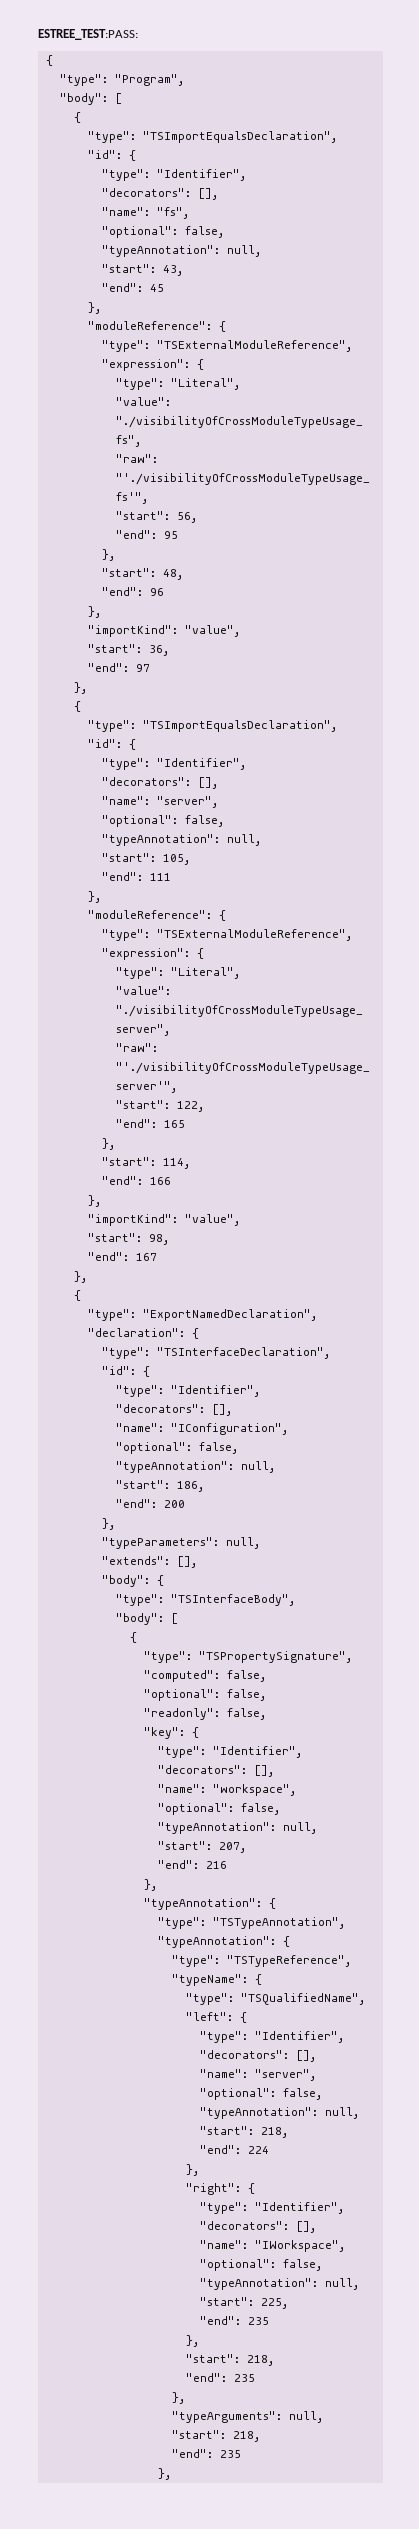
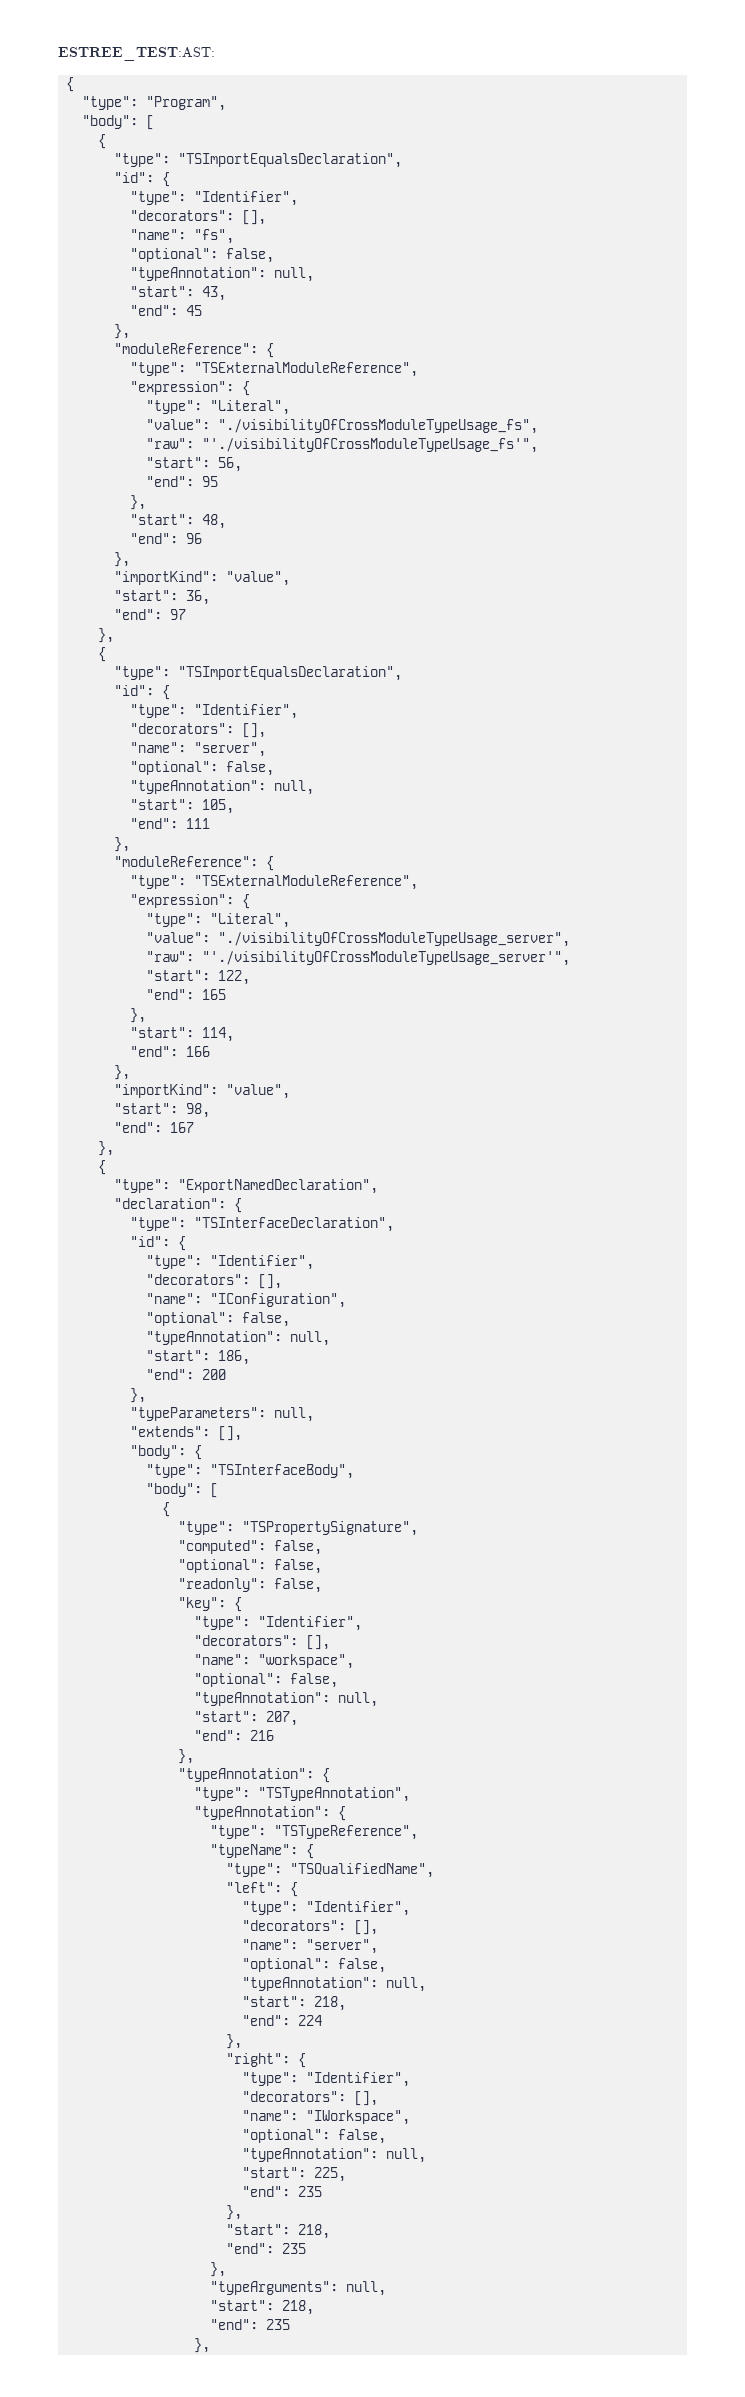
- ESTREE_TEST:PASS:
+ ESTREE_TEST:AST:

